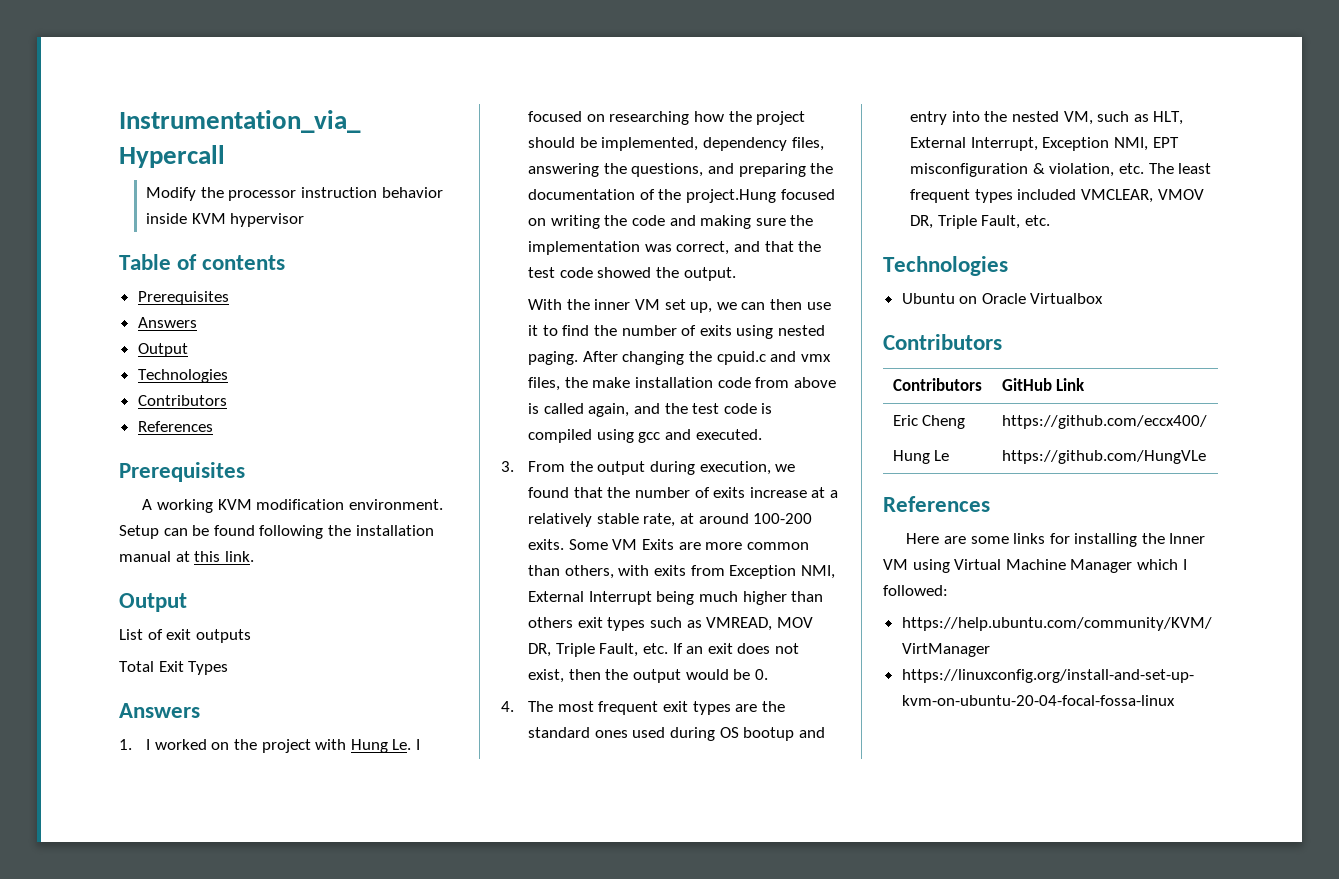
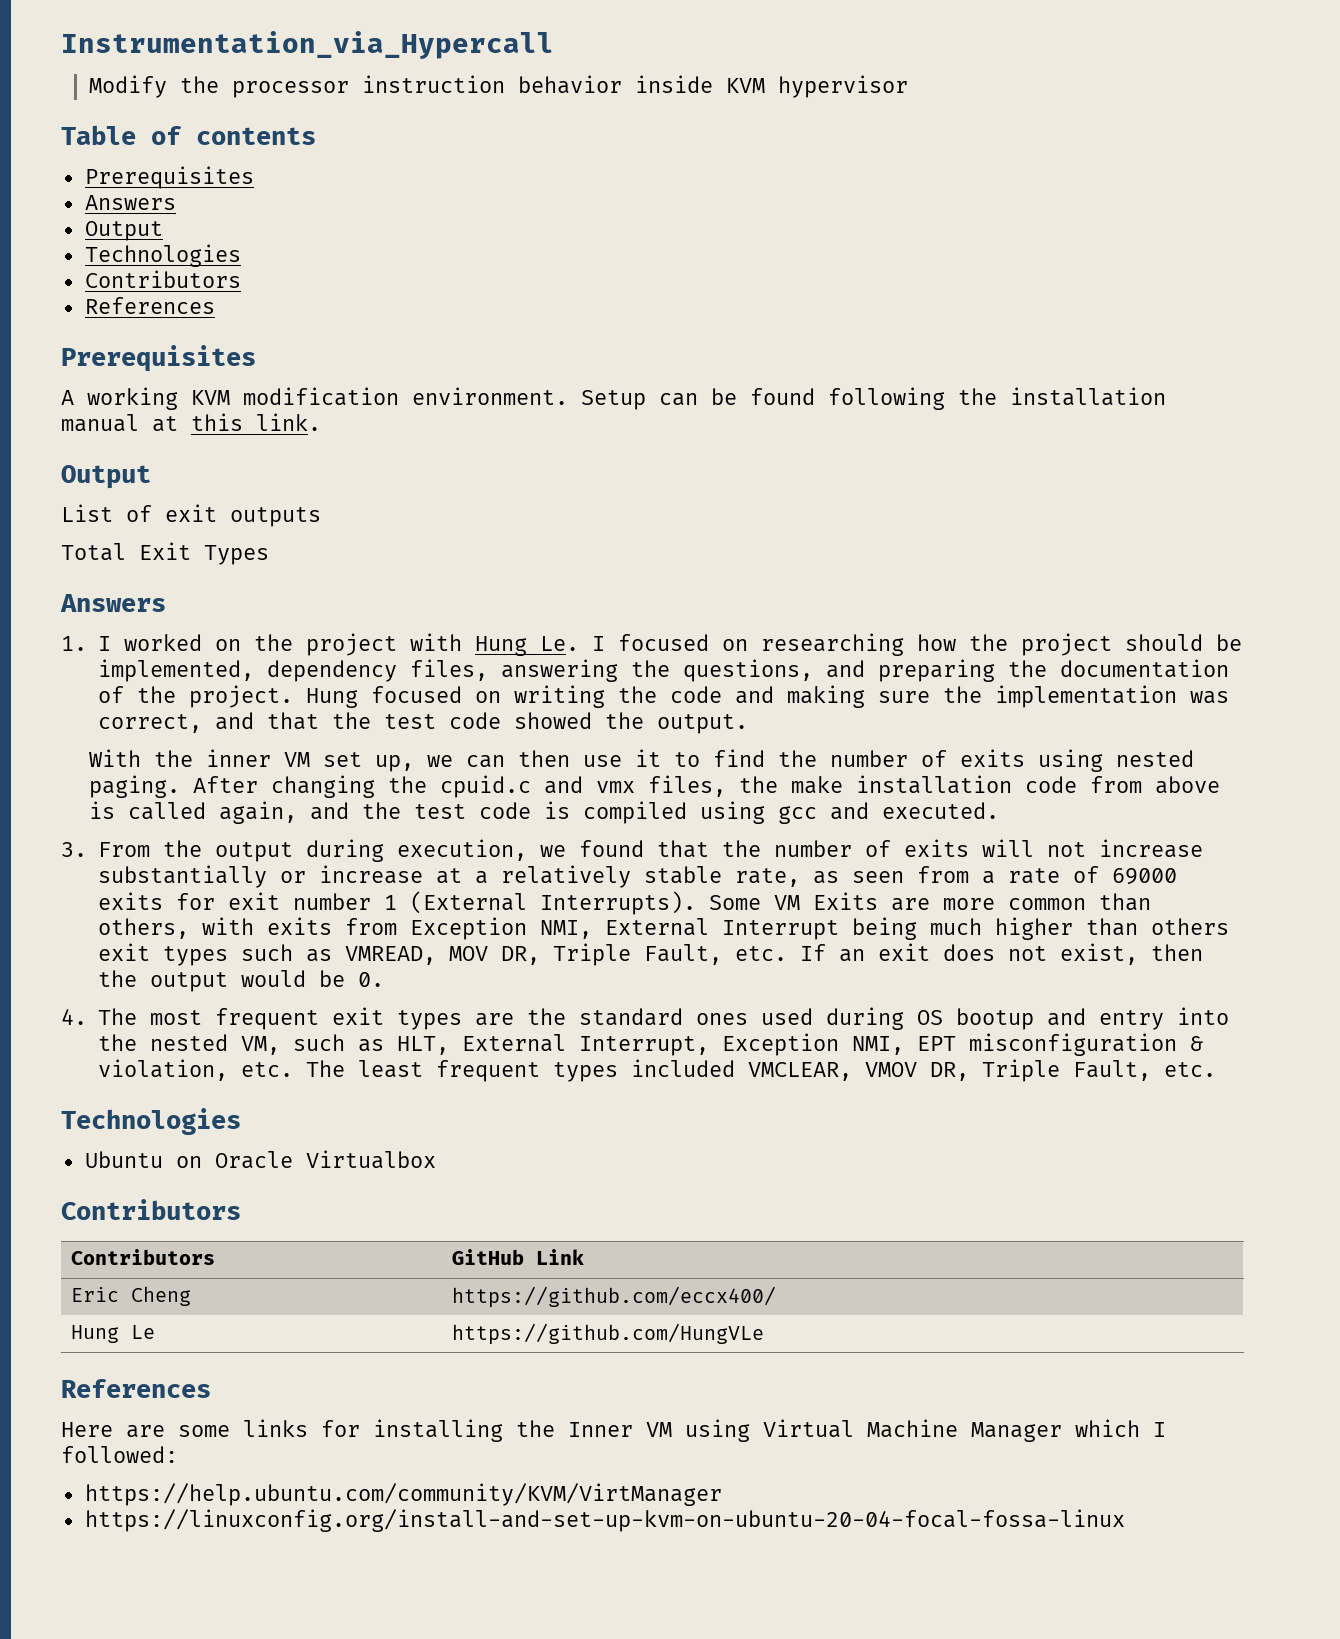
- 1. I worked on the project with Hung Le. I focused on researching how the project should be implemented, dependency files, answering the questions, and preparing the documentation of the project.Hung focused on writing the code and making sure the implementation was correct, and that the test code showed the output.
+ 1. I worked on the project with Hung Le. I focused on researching how the project should be implemented, dependency files, answering the questions, and preparing the documentation of the project. Hung focused on writing the code and making sure the implementation was correct, and that the test code showed the output.
- 3. From the output during execution, we found that the number of exits increase at a relatively stable rate, at around 100-200 exits.
+ 3. From the output during execution, we found that the number of exits will not increase substantially or increase at a relatively stable rate, as seen from a rate of 69000 exits for exit number 1 (External Interrupts).

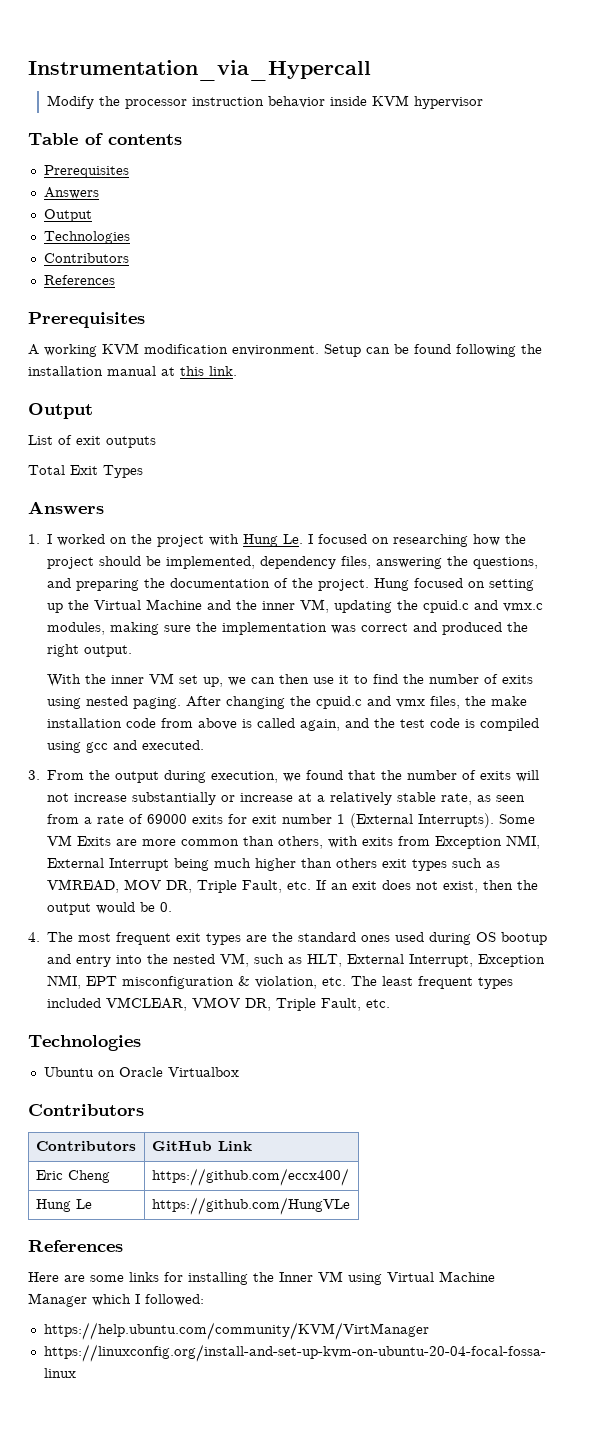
- Hung focused on writing the code and making sure the implementation was correct, and that the test code showed the output.
+ Hung focused on setting up the Virtual Machine and the inner VM, updating the cpuid.c and vmx.c modules, making sure the implementation was correct and produced the right output.

